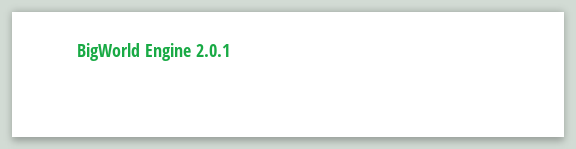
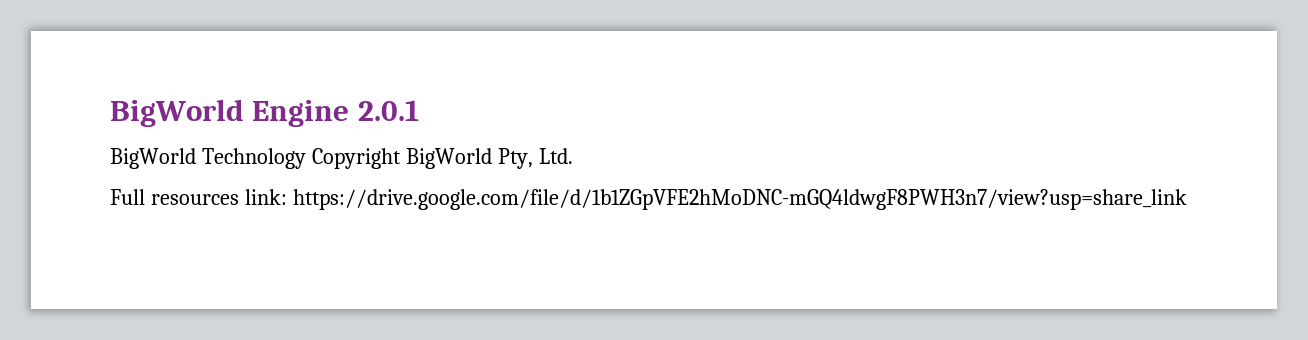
+ BigWorld Technology Copyright BigWorld Pty, Ltd.
+ Full resources link: https://drive.google.com/file/d/1b1ZGpVFE2hMoDNC-mGQ4ldwgF8PWH3n7/view?usp=share_link

